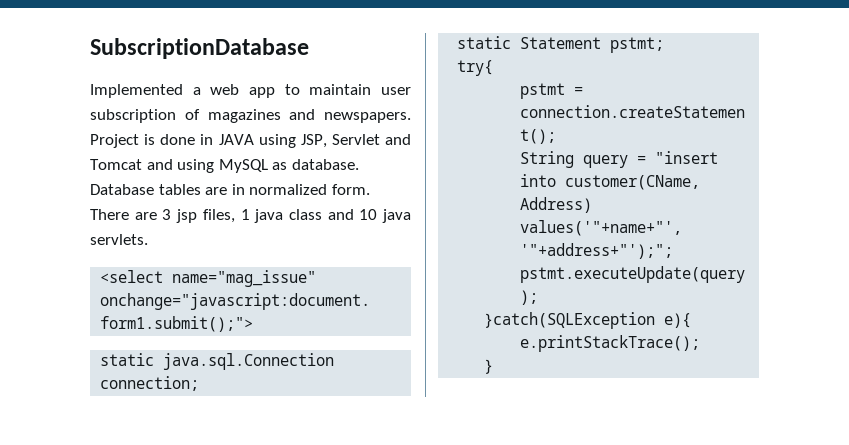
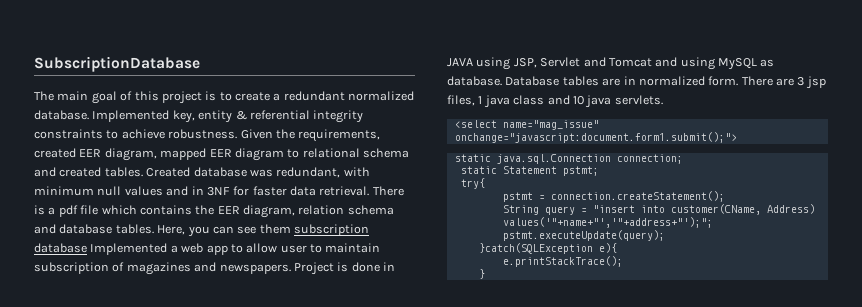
- Implemented a web app to maintain user subscription of magazines and newspapers.
+ The main goal of this project is to create a redundant normalized database. Implemented key, entity & referential integrity constraints to achieve robustness. Given the requirements, created EER diagram, mapped EER diagram to relational schema and created tables. Created database was redundant, with minimum null values and in 3NF for faster data retrieval. There is a pdf file which contains the EER diagram, relation schema and database tables. Here, you can see them subscription database Implemented a web app to allow user to maintain subscription of magazines and newspapers.

